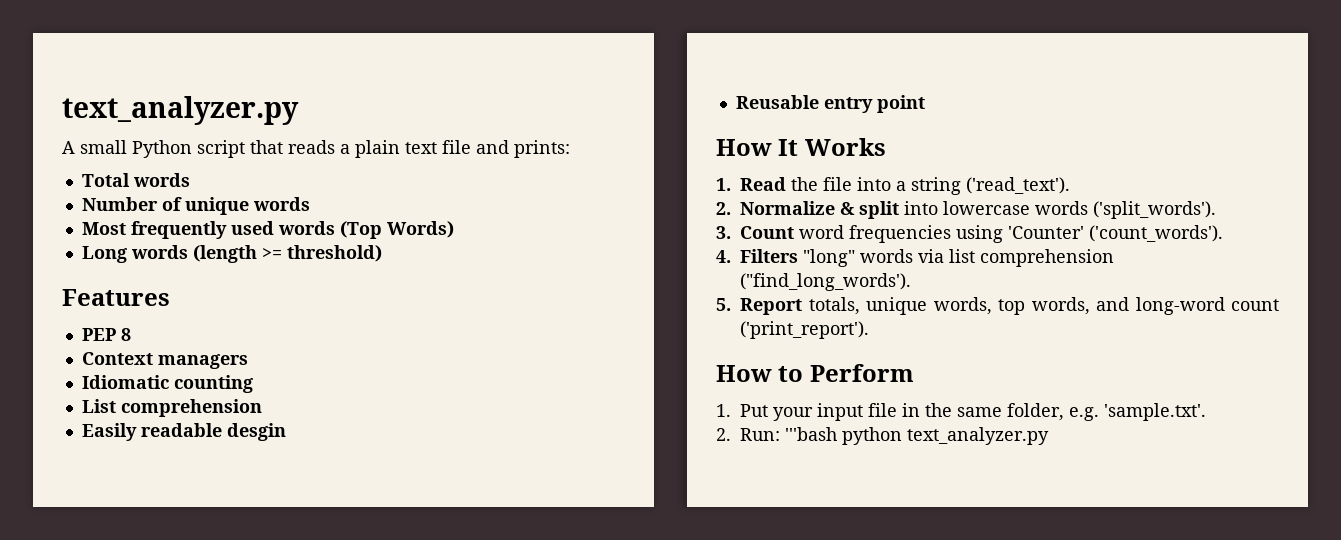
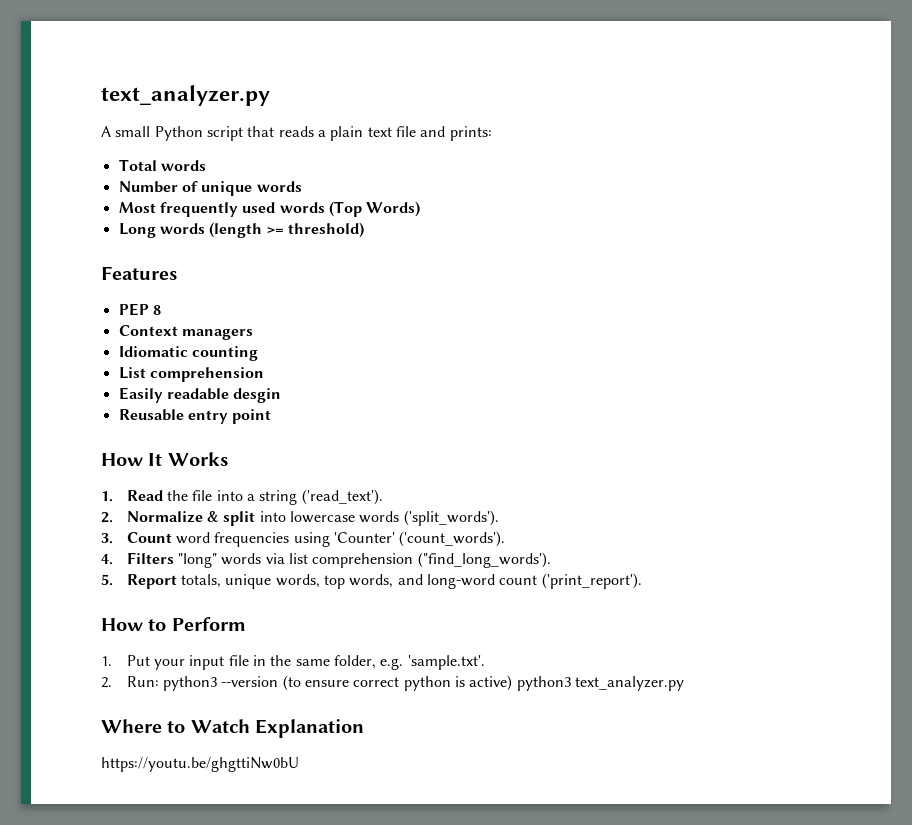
- 2. Run: '''bash python text_analyzer.py
+ 2. Run: python3 --version (to ensure correct python is active) python3 text_analyzer.py
+ Where to Watch Explanation
+ https://youtu.be/ghgttiNw0bU

